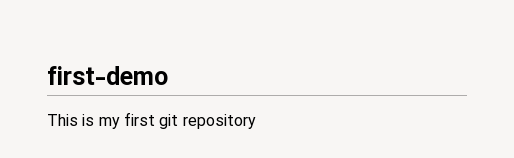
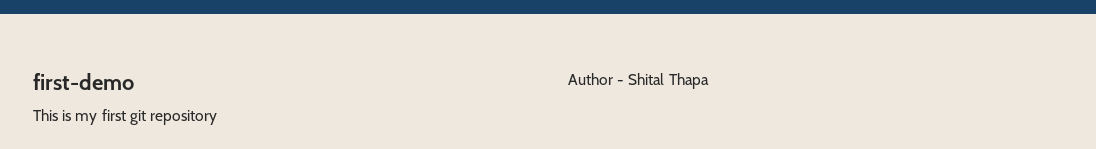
+ Author - Shital Thapa

